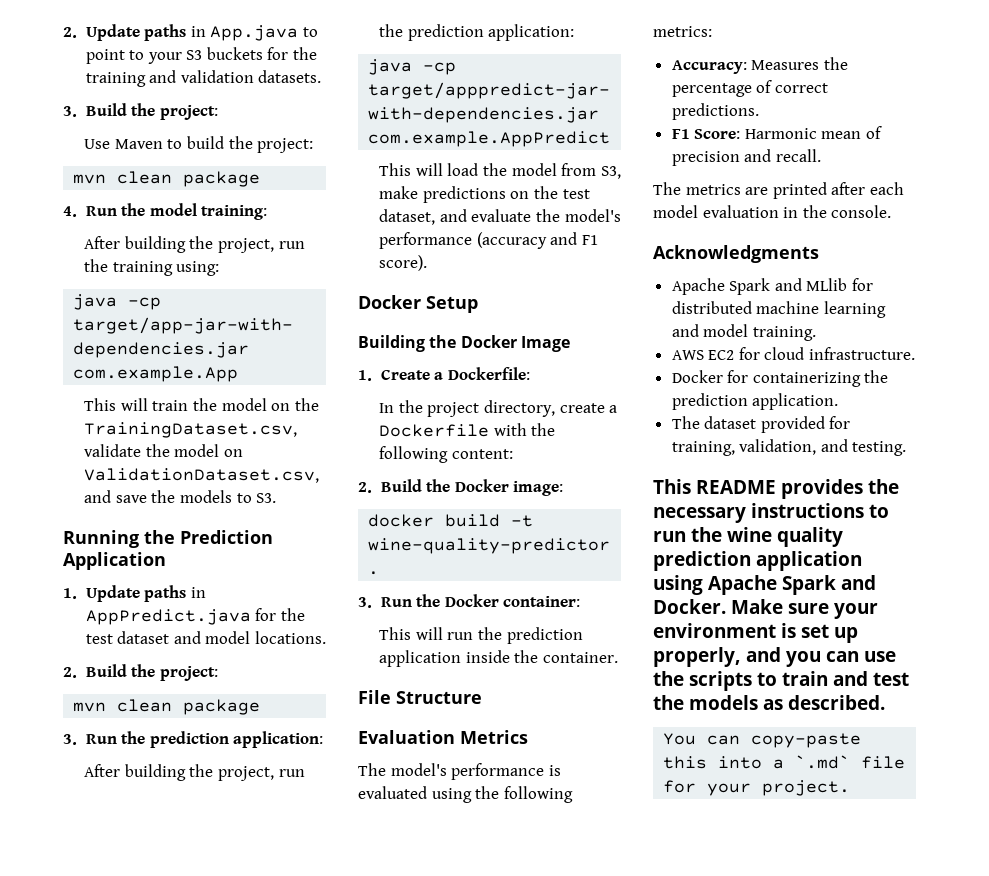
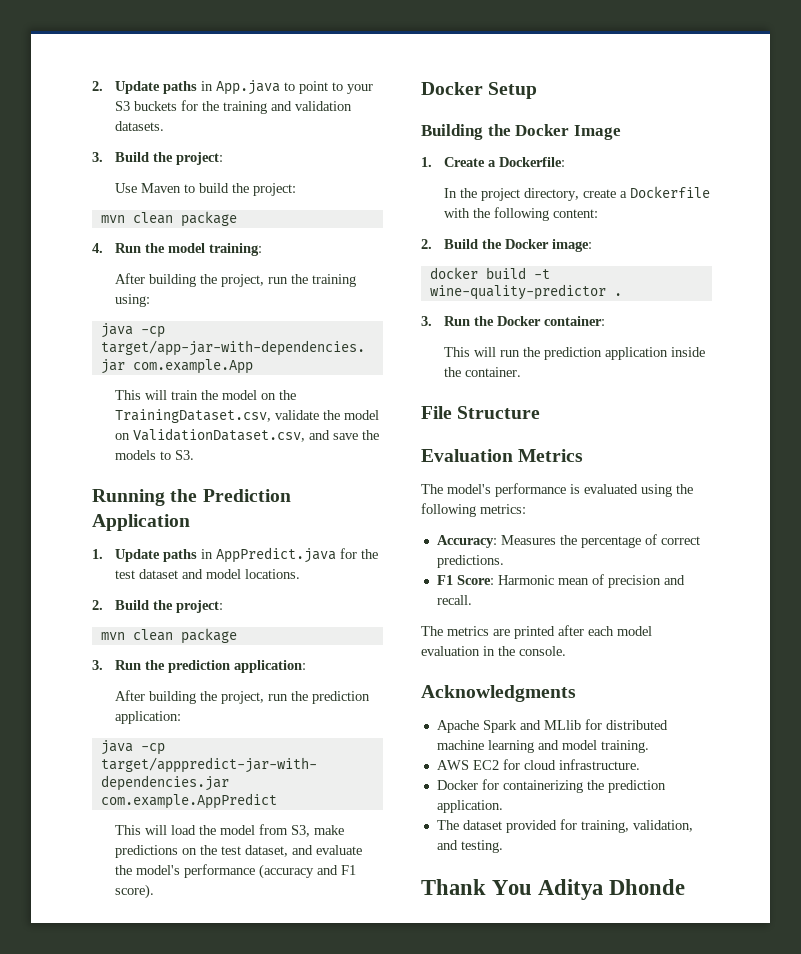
- This README provides the necessary instructions to run the wine quality prediction application using Apache Spark and Docker. Make sure your environment is set up properly, and you can use the scripts to train and test the models as described.
- You can copy-paste this into a `.md` file for your project.
+ Thank You Aditya Dhonde

